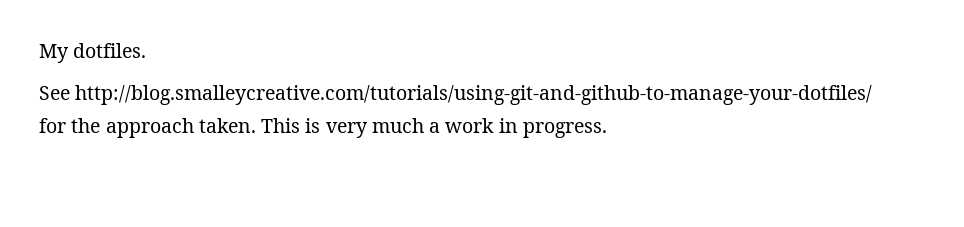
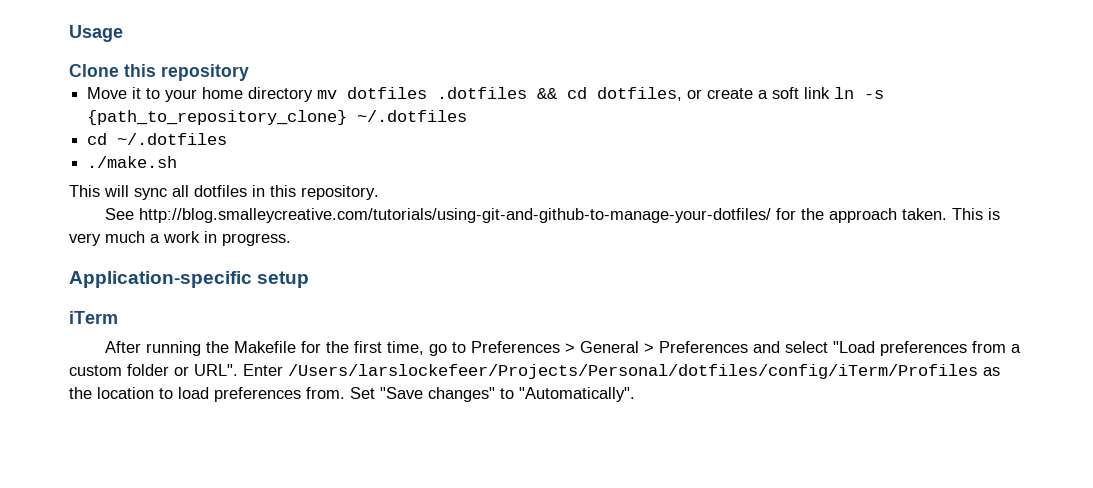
- My dotfiles.
+ Usage
+ Clone this repository
+ Move it to your home directory mv dotfiles .dotfiles && cd dotfiles, or create a soft link ln -s {path_to_repository_clone} ~/.dotfiles
+ cd ~/.dotfiles
+ ./make.sh
+ This will sync all dotfiles in this repository.
+ Application-specific setup
+ iTerm
+ After running the Makefile for the first time, go to Preferences > General > Preferences and select "Load preferences from a custom folder or URL". Enter /Users/larslockefeer/Projects/Personal/dotfiles/config/iTerm/Profiles as the location to load preferences from. Set "Save changes" to "Automatically".

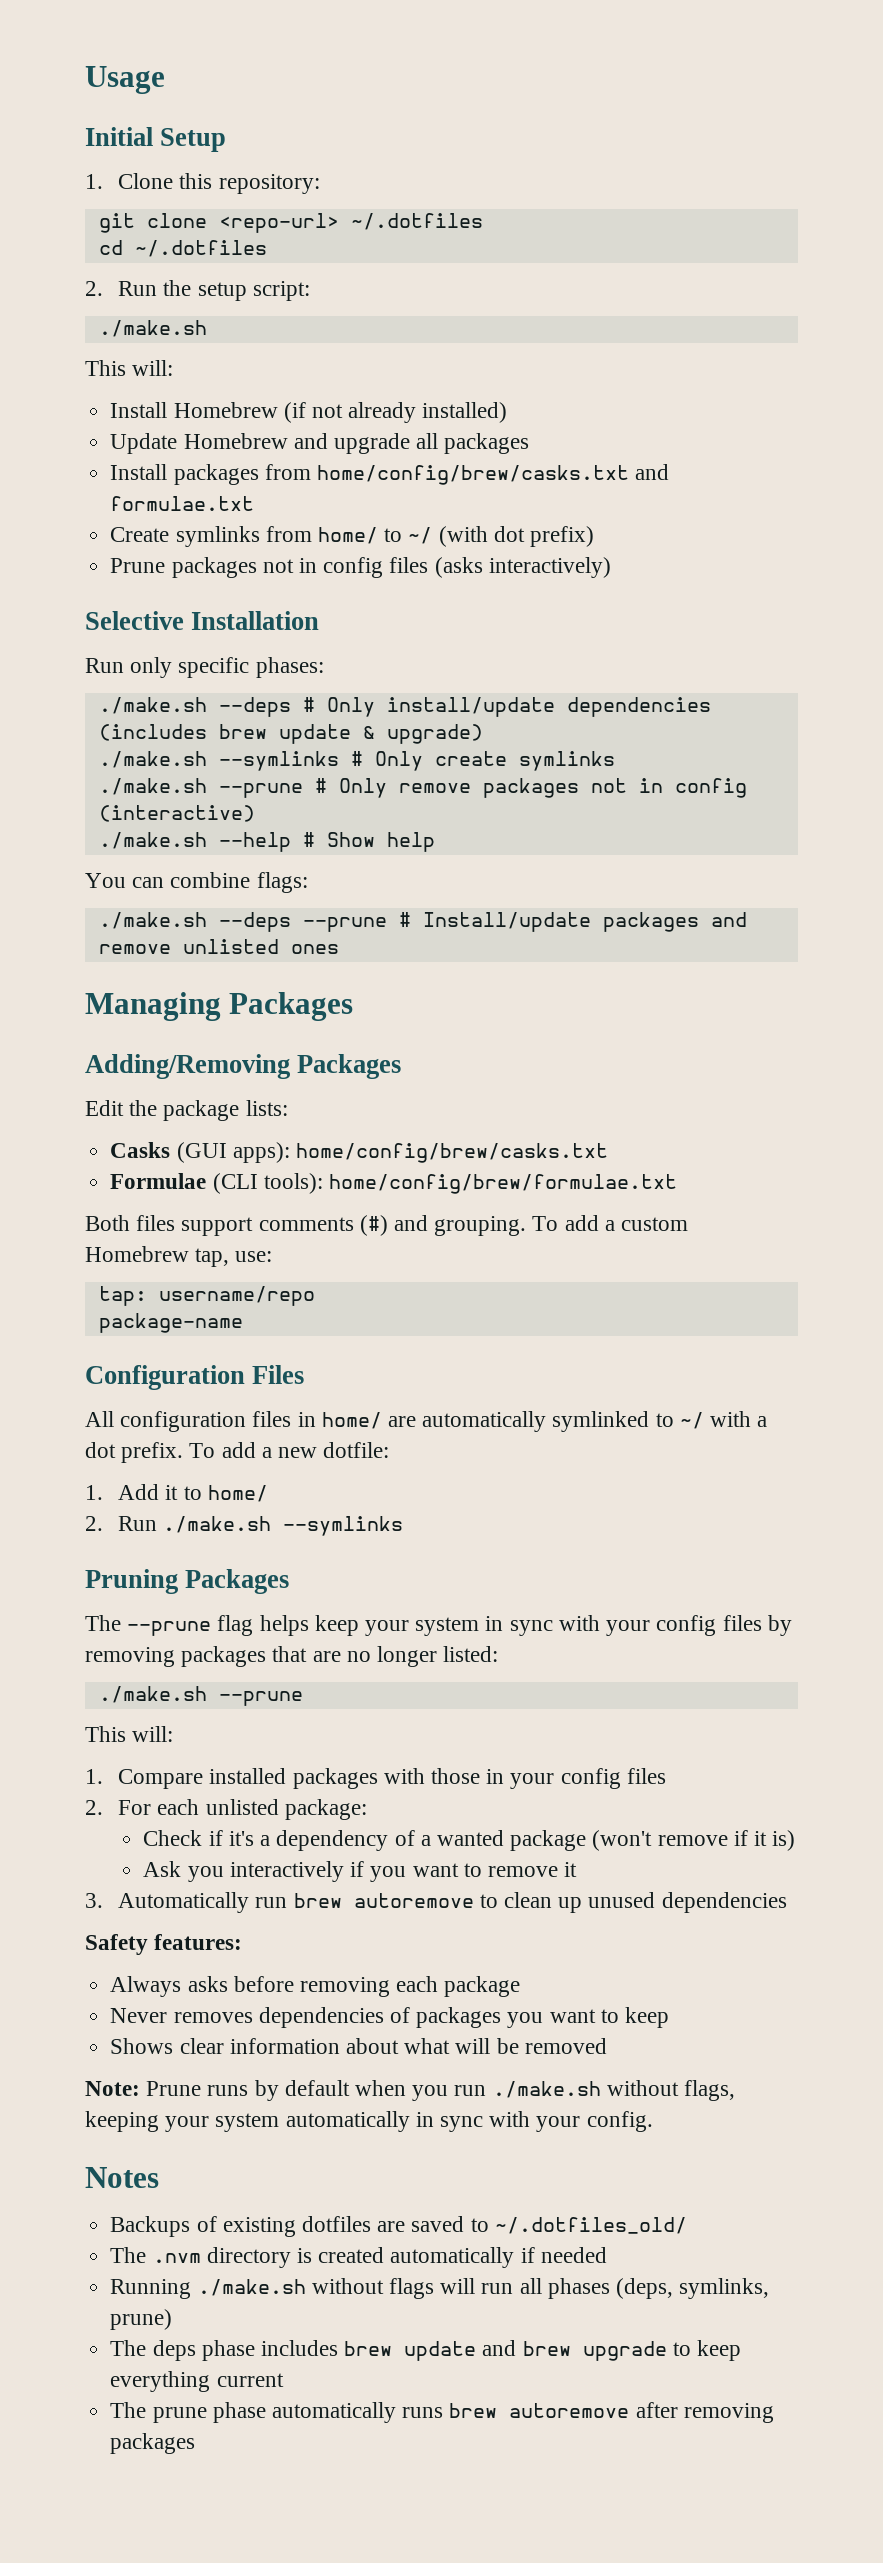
- Clone this repository
- Move it to your home directory mv dotfiles .dotfiles && cd dotfiles, or create a soft link ln -s {path_to_repository_clone} ~/.dotfiles
+ Initial Setup
+ 1. Clone this repository:
+ git clone <repo-url> ~/.dotfiles
  cd ~/.dotfiles
+ 2. Run the setup script:
  ./make.sh
- This will sync all dotfiles in this repository.
- See http://blog.smalleycreative.com/tutorials/using-git-and-github-to-manage-your-dotfiles/ for the approach taken. This is very much a work in progress.
- Application-specific setup
- iTerm
- After running the Makefile for the first time, go to Preferences > General > Preferences and select "Load preferences from a custom folder or URL". Enter /Users/larslockefeer/Projects/Personal/dotfiles/config/iTerm/Profiles as the location to load preferences from. Set "Save changes" to "Automatically".
+ This will:
+ Install Homebrew (if not already installed)
+ Update Homebrew and upgrade all packages
+ Install packages from home/config/brew/casks.txt and formulae.txt
+ Create symlinks from home/ to ~/ (with dot prefix)
+ Prune packages not in config files (asks interactively)
+ Selective Installation
+ Run only specific phases:
+ ./make.sh --deps # Only install/update dependencies (includes brew update & upgrade)
+ ./make.sh --symlinks # Only create symlinks
+ ./make.sh --prune # Only remove packages not in config (interactive)
+ ./make.sh --help # Show help
+ You can combine flags:
+ ./make.sh --deps --prune # Install/update packages and remove unlisted ones
+ Managing Packages
+ Adding/Removing Packages
+ Edit the package lists:
+ Casks (GUI apps): home/config/brew/casks.txt
+ Formulae (CLI tools): home/config/brew/formulae.txt
+ Both files support comments (#) and grouping. To add a custom Homebrew tap, use:
+ tap: username/repo
+ package-name
+ Configuration Files
+ All configuration files in home/ are automatically symlinked to ~/ with a dot prefix. To add a new dotfile:
+ 1. Add it to home/
+ 2. Run ./make.sh --symlinks
+ Pruning Packages
+ The --prune flag helps keep your system in sync with your config files by removing packages that are no longer listed:
+ ./make.sh --prune
+ This will:
+ 1. Compare installed packages with those in your config files
+ 2. For each unlisted package:
+ Check if it's a dependency of a wanted package (won't remove if it is)
+ Ask you interactively if you want to remove it
+ 3. Automatically run brew autoremove to clean up unused dependencies
+ Safety features:
+ Always asks before removing each package
+ Never removes dependencies of packages you want to keep
+ Shows clear information about what will be removed
+ Note: Prune runs by default when you run ./make.sh without flags, keeping your system automatically in sync with your config.
+ Notes
+ Backups of existing dotfiles are saved to ~/.dotfiles_old/
+ The .nvm directory is created automatically if needed
+ Running ./make.sh without flags will run all phases (deps, symlinks, prune)
+ The deps phase includes brew update and brew upgrade to keep everything current
+ The prune phase automatically runs brew autoremove after removing packages

